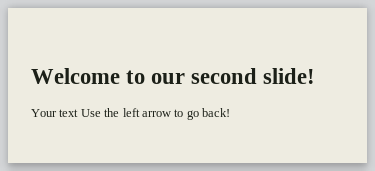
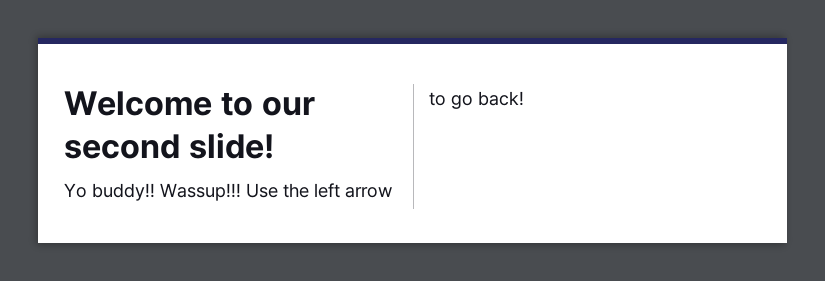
- Your text Use the left arrow to go back!
+ Yo buddy!! Wassup!!! Use the left arrow to go back!

